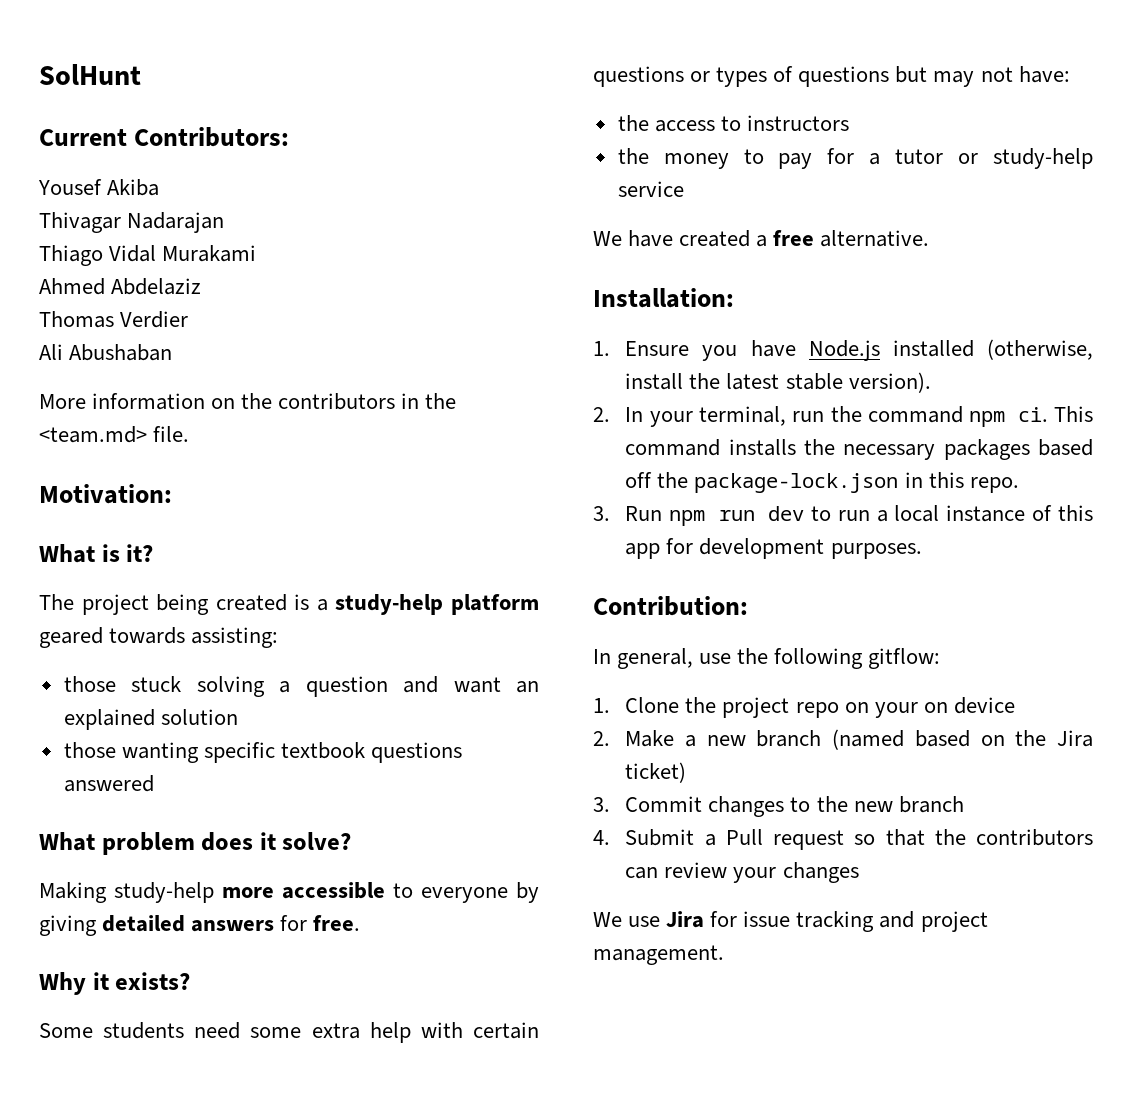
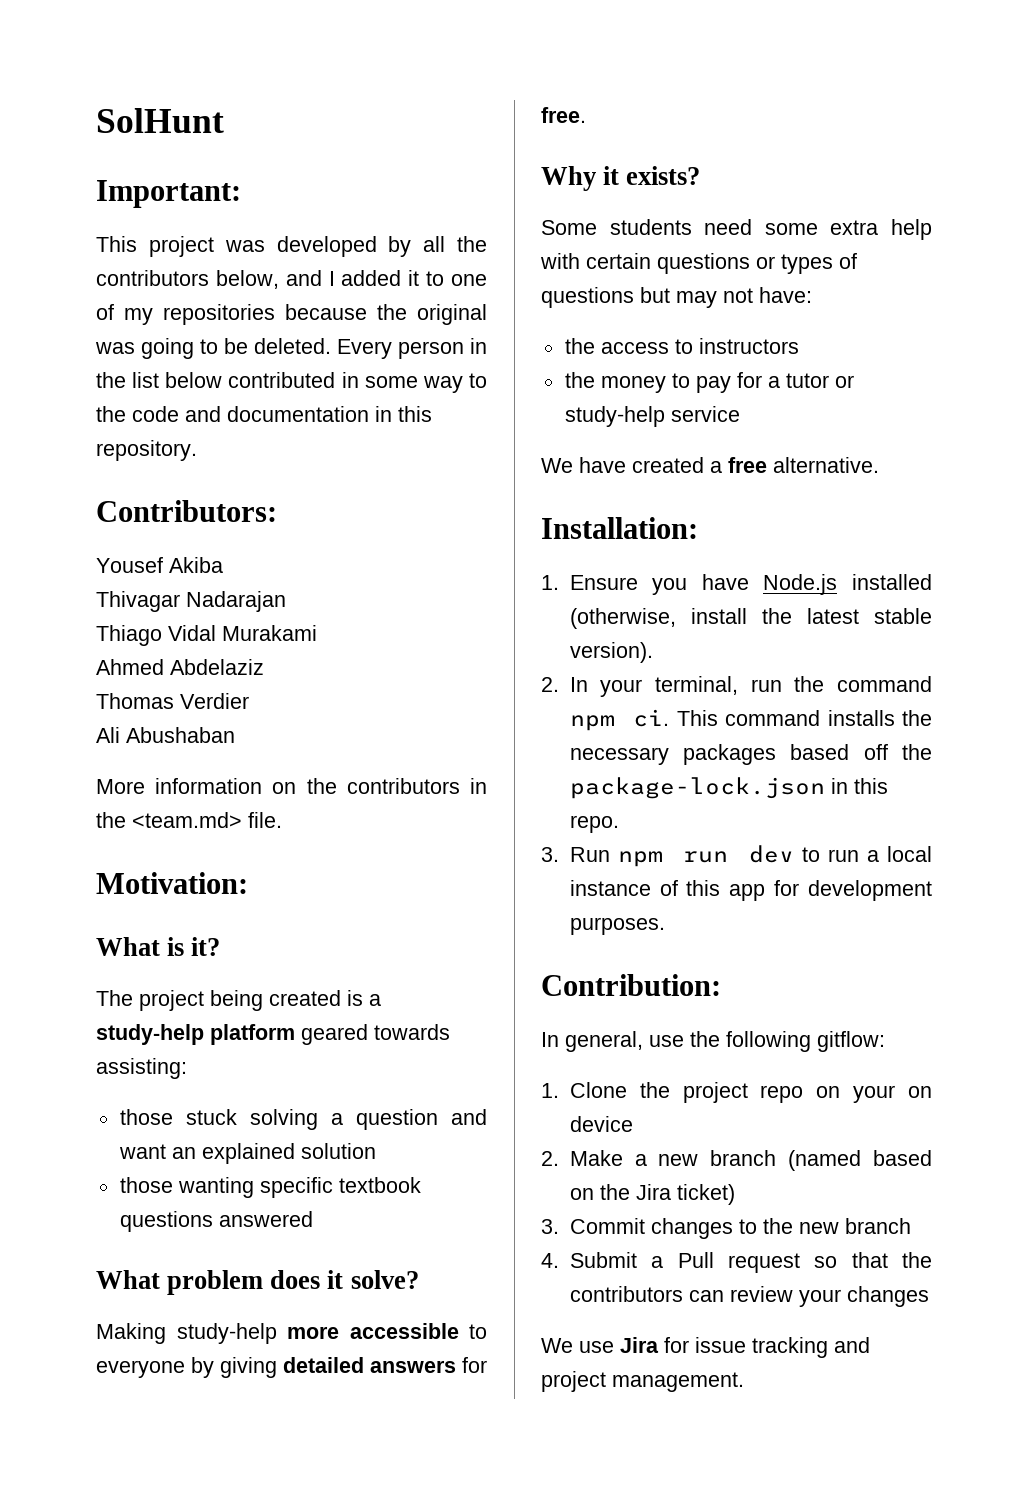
- Current Contributors:
+ Important:
+ This project was developed by all the contributors below, and I added it to one of my repositories because the original was going to be deleted. Every person in the list below contributed in some way to the code and documentation in this repository.
+ Contributors:

